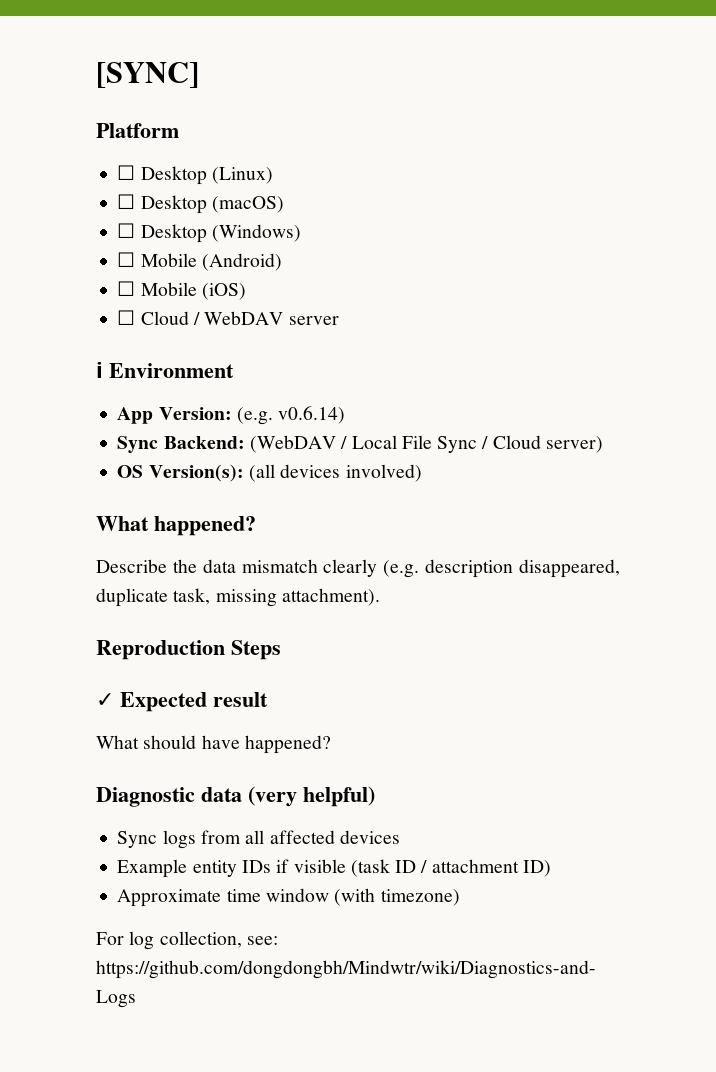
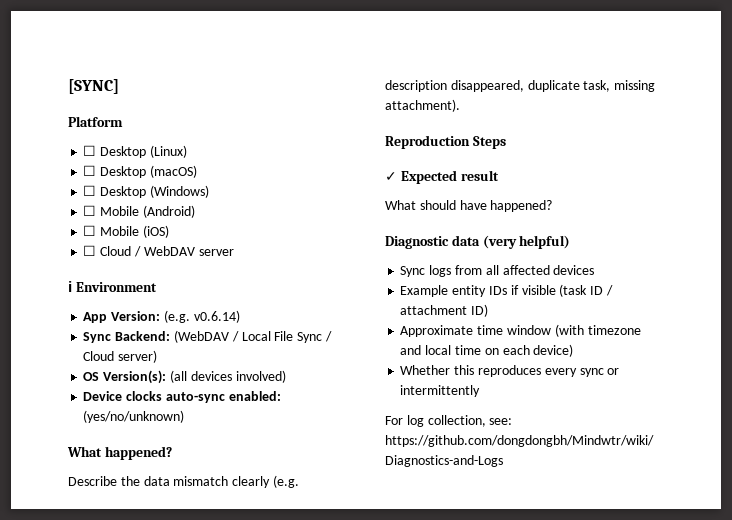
+ Device clocks auto-sync enabled: (yes/no/unknown)
- Approximate time window (with timezone)
+ Approximate time window (with timezone and local time on each device)
+ Whether this reproduces every sync or intermittently

